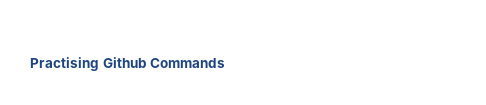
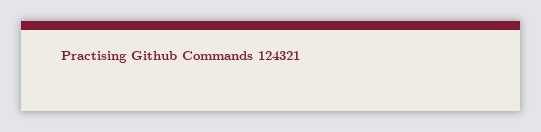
- Practising Github Commands
+ Practising Github Commands 124321

